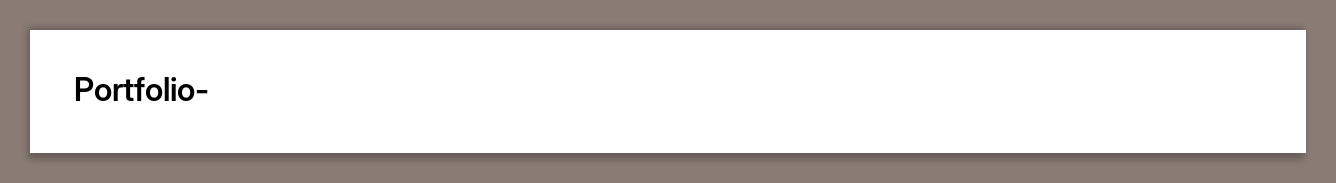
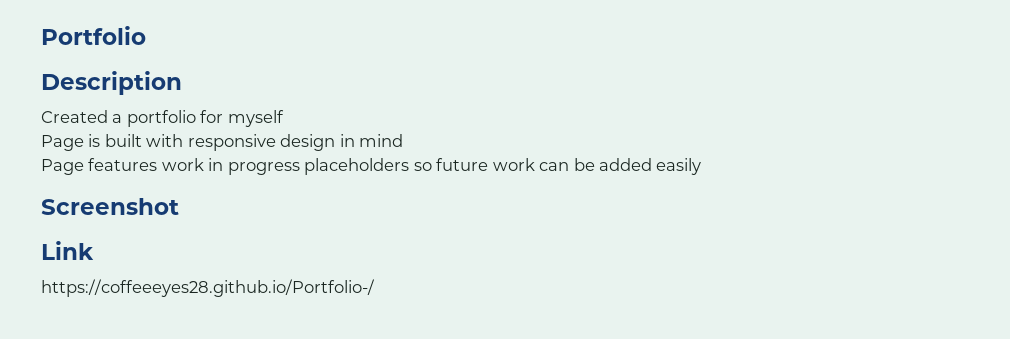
- Portfolio-
+ Portfolio
+ Description
+ Created a portfolio for myself
+ Page is built with responsive design in mind
+ Page features work in progress placeholders so future work can be added easily
+ Screenshot
+ Link
+ https://coffeeeyes28.github.io/Portfolio-/

